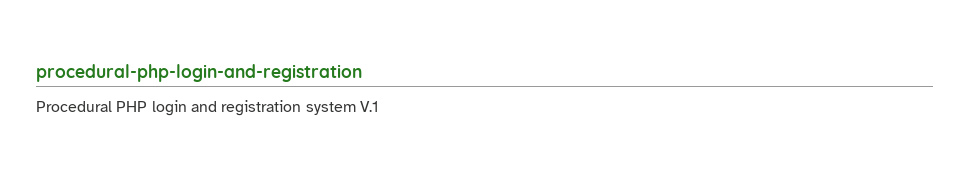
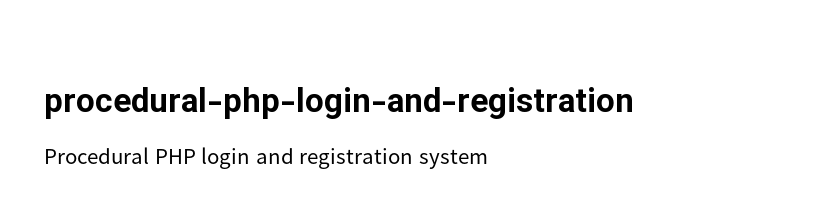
- Procedural PHP login and registration system V.1
+ Procedural PHP login and registration system

